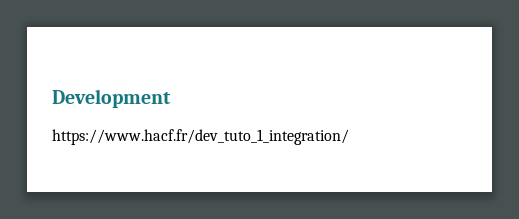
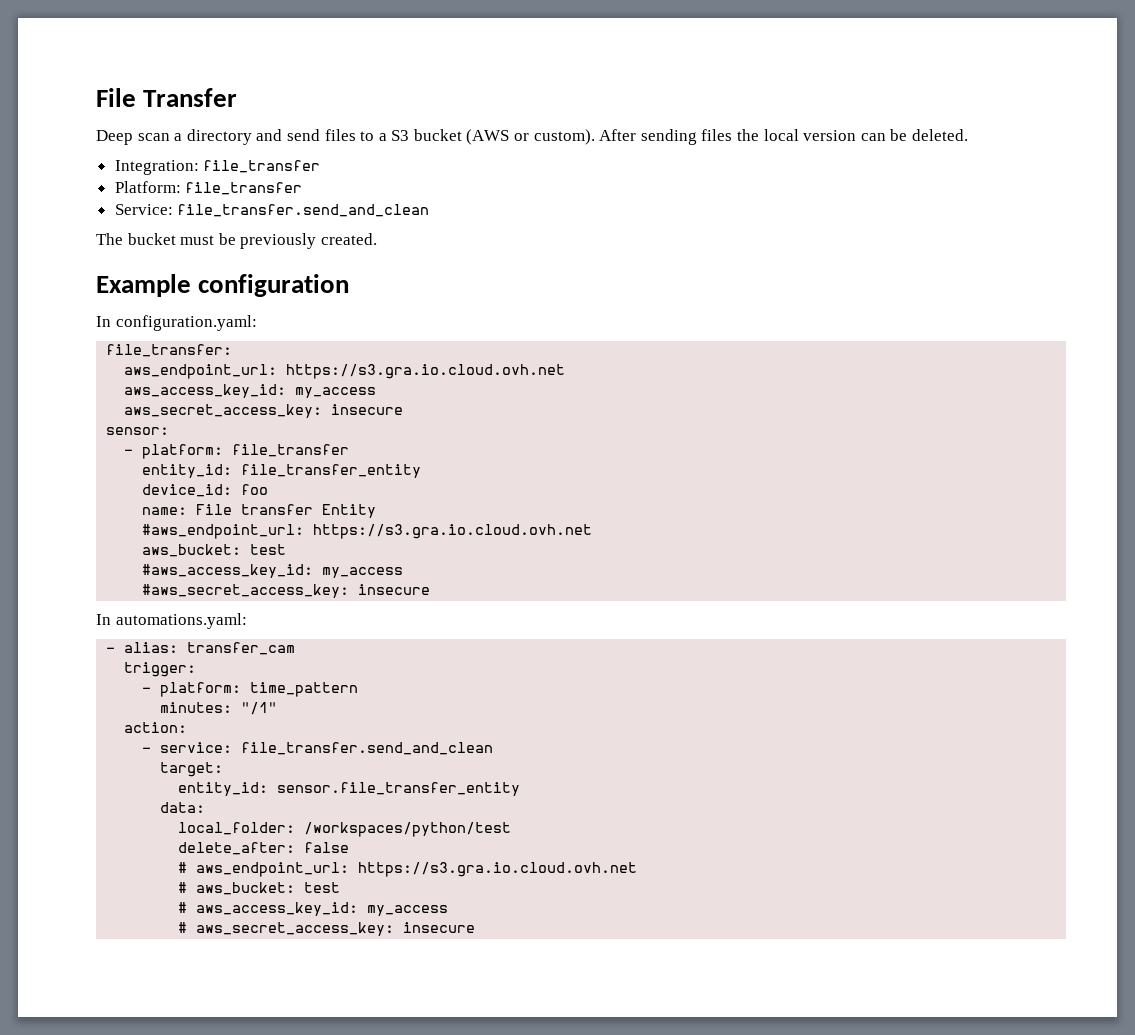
- Development
- https://www.hacf.fr/dev_tuto_1_integration/
+ File Transfer
+ Deep scan a directory and send files to a S3 bucket (AWS or custom). After sending files the local version can be deleted.
+ Integration: file_transfer
+ Platform: file_transfer
+ Service: file_transfer.send_and_clean
+ The bucket must be previously created.
+ Example configuration
+ In configuration.yaml:
+ file_transfer:
+ aws_endpoint_url: https://s3.gra.io.cloud.ovh.net
+ aws_access_key_id: my_access
+ aws_secret_access_key: insecure
+ sensor:
+ - platform: file_transfer
+ entity_id: file_transfer_entity
+ device_id: foo
+ name: File transfer Entity
+ #aws_endpoint_url: https://s3.gra.io.cloud.ovh.net
+ aws_bucket: test
+ #aws_access_key_id: my_access
+ #aws_secret_access_key: insecure
+ In automations.yaml:
+ - alias: transfer_cam
+ trigger:
+ - platform: time_pattern
+ minutes: "/1"
+ action:
+ - service: file_transfer.send_and_clean
+ target:
+ entity_id: sensor.file_transfer_entity
+ data:
+ local_folder: /workspaces/python/test
+ delete_after: false
+ # aws_endpoint_url: https://s3.gra.io.cloud.ovh.net
+ # aws_bucket: test
+ # aws_access_key_id: my_access
+ # aws_secret_access_key: insecure

